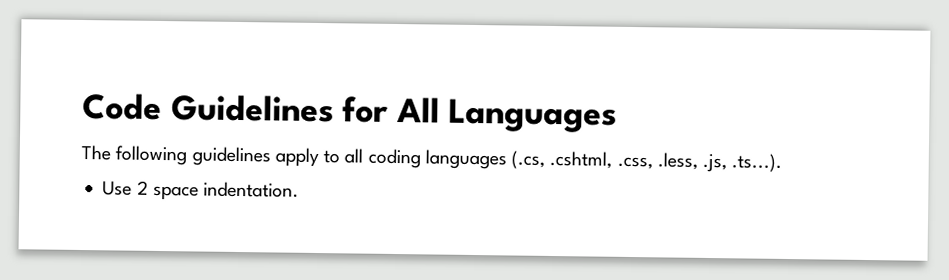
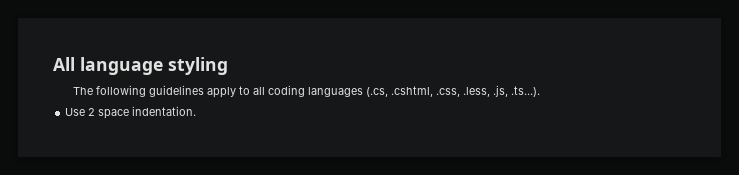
- Code Guidelines for All Languages
+ All language styling

